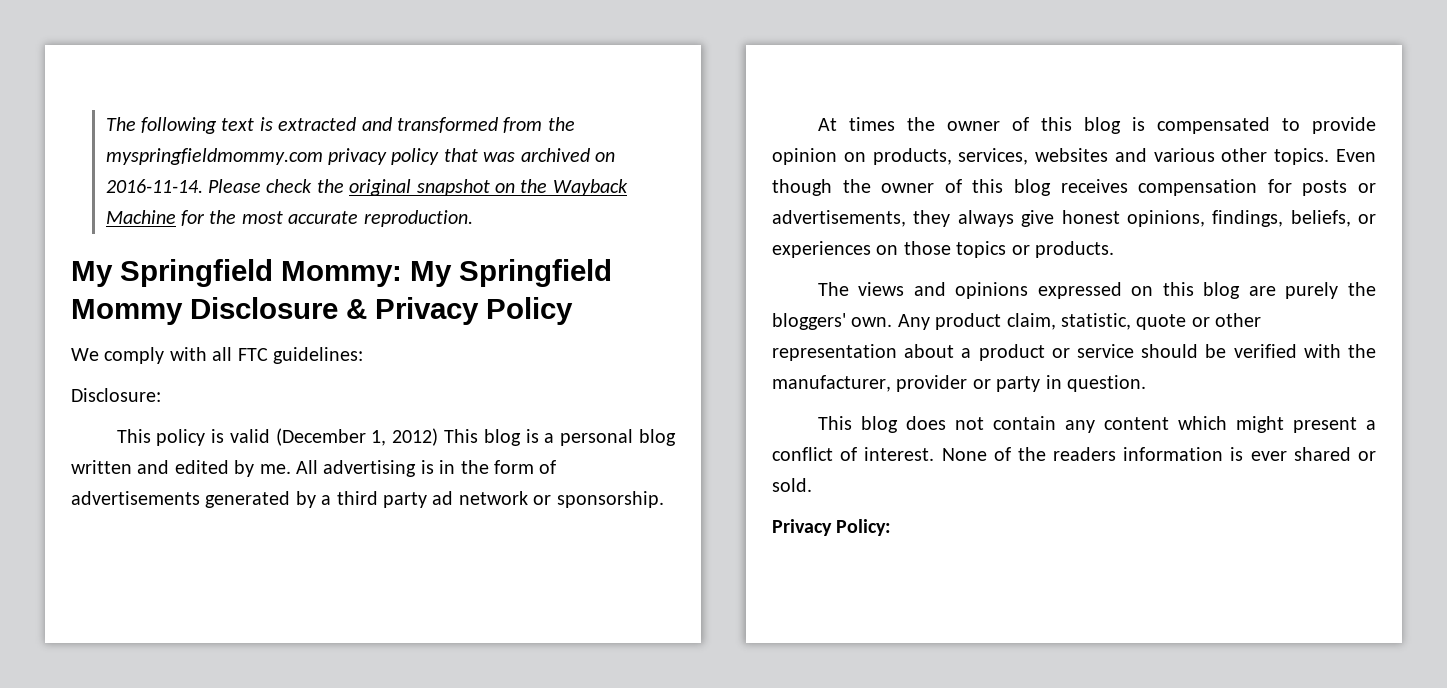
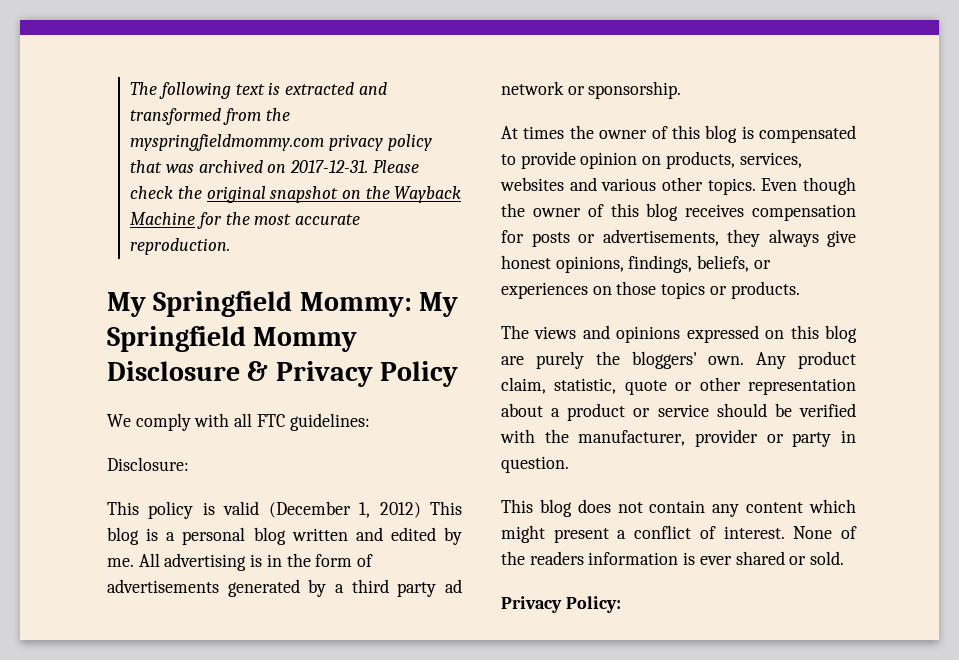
- The following text is extracted and transformed from the myspringfieldmommy.com privacy policy that was archived on 2016-11-14.
+ The following text is extracted and transformed from the myspringfieldmommy.com privacy policy that was archived on 2017-12-31.

